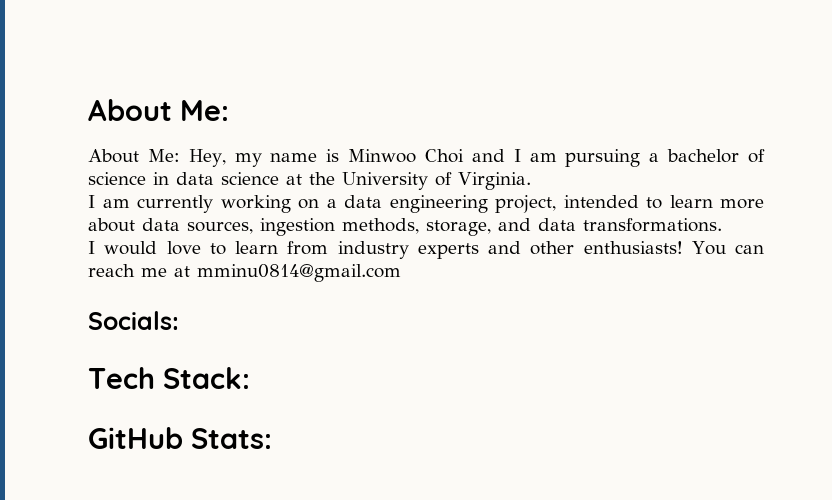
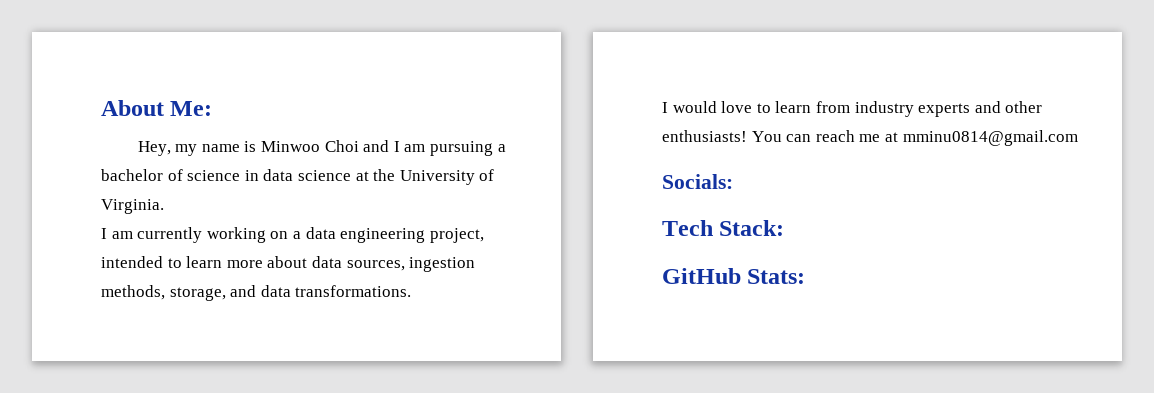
- About Me: Hey, my name is Minwoo Choi and I am pursuing a bachelor of science in data science at the University of Virginia.
+ Hey, my name is Minwoo Choi and I am pursuing a bachelor of science in data science at the University of Virginia.

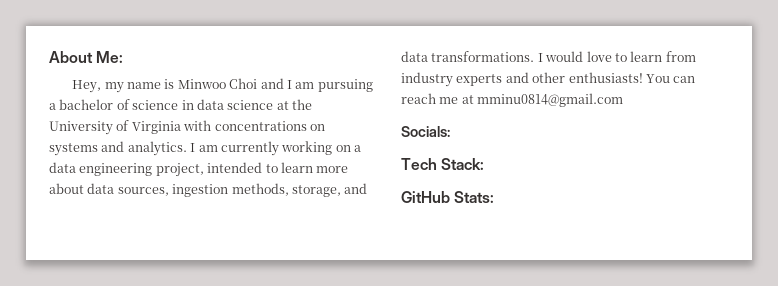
- Hey, my name is Minwoo Choi and I am pursuing a bachelor of science in data science at the University of Virginia.
- I am currently working on a data engineering project, intended to learn more about data sources, ingestion methods, storage, and data transformations.
- I would love to learn from industry experts and other enthusiasts!
+ Hey, my name is Minwoo Choi and I am pursuing a bachelor of science in data science at the University of Virginia with concentrations on systems and analytics. I am currently working on a data engineering project, intended to learn more about data sources, ingestion methods, storage, and data transformations. I would love to learn from industry experts and other enthusiasts!

